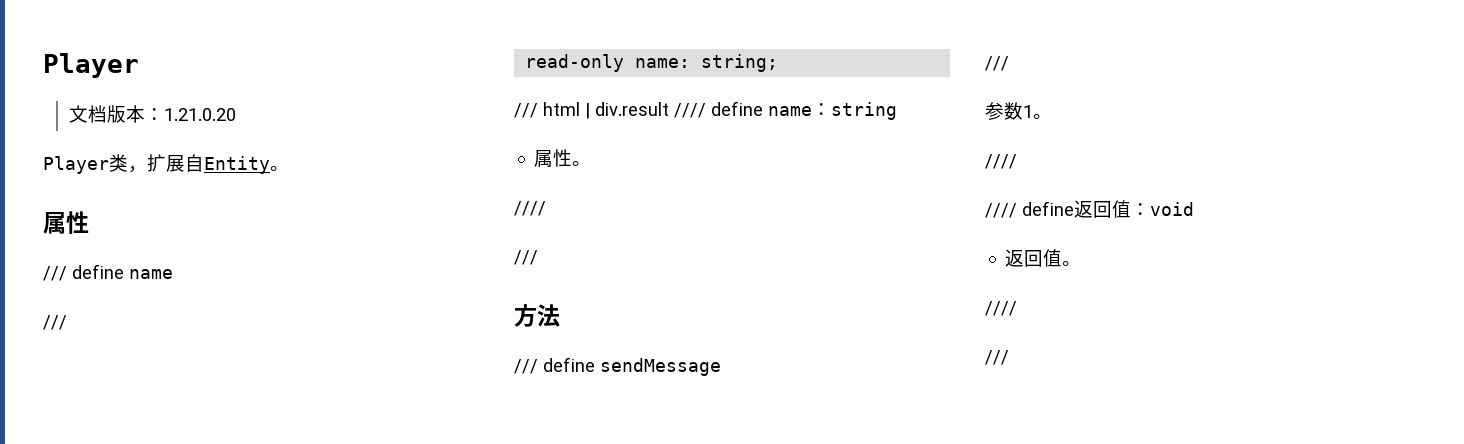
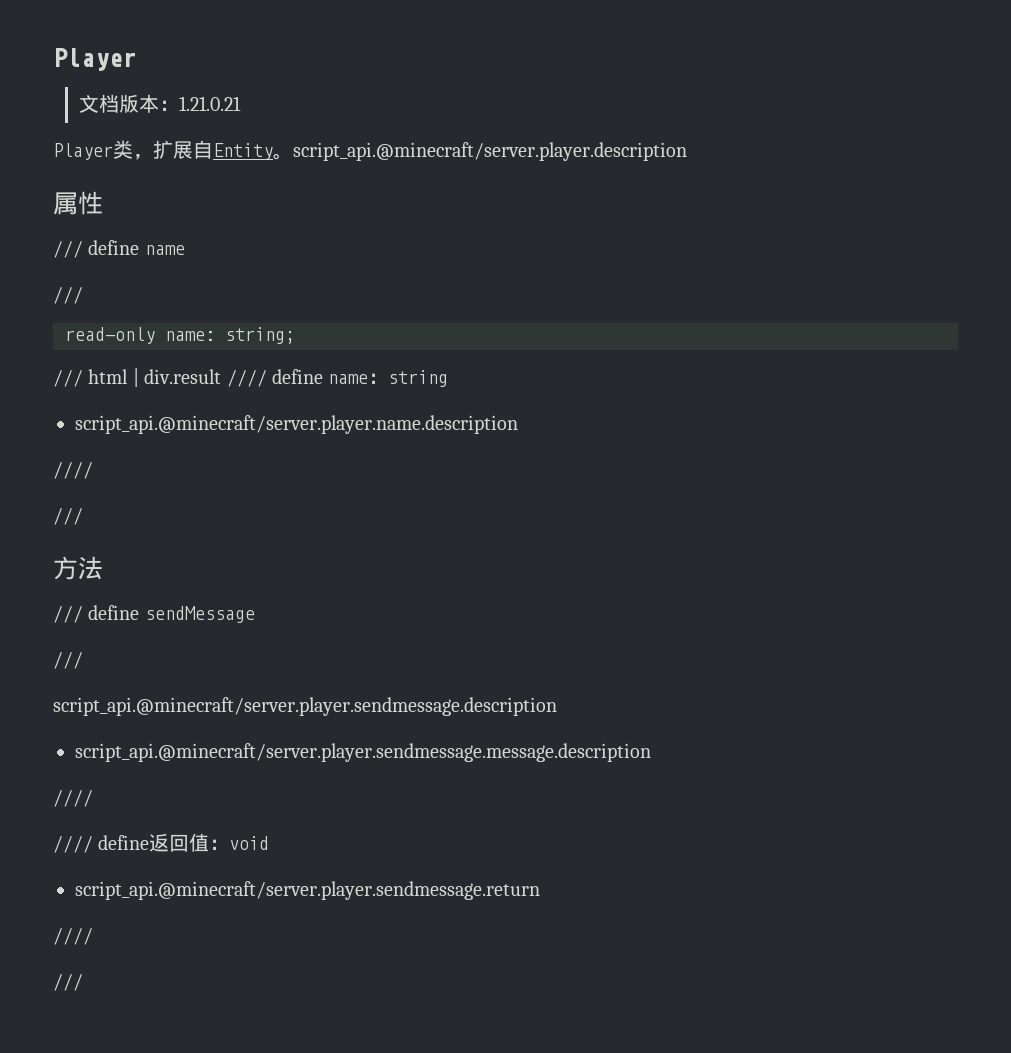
- 文档版本：1.21.0.20
+ 文档版本：1.21.0.21
- Player类，扩展自Entity。
+ Player类，扩展自Entity。script_api.@minecraft/server.player.description
- 属性。
+ script_api.@minecraft/server.player.name.description
- 参数1。
+ script_api.@minecraft/server.player.sendmessage.description
+ script_api.@minecraft/server.player.sendmessage.message.description
- 返回值。
+ script_api.@minecraft/server.player.sendmessage.return

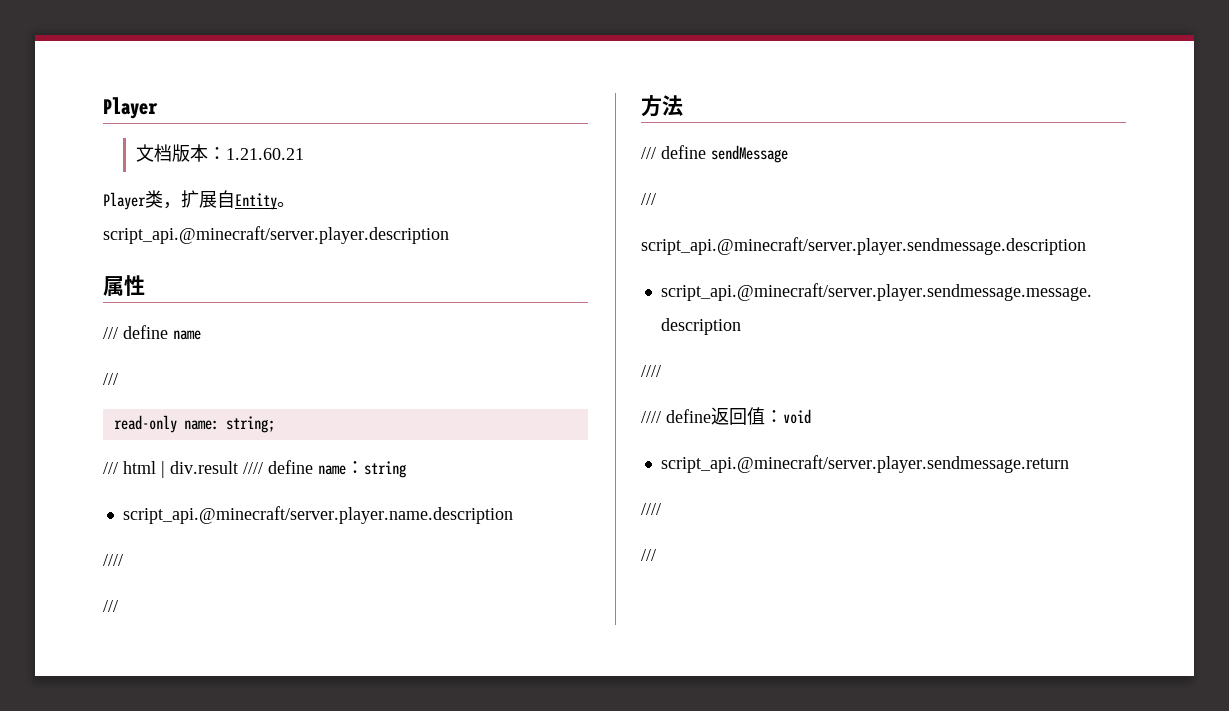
- 文档版本：1.21.0.21
+ 文档版本：1.21.60.21

